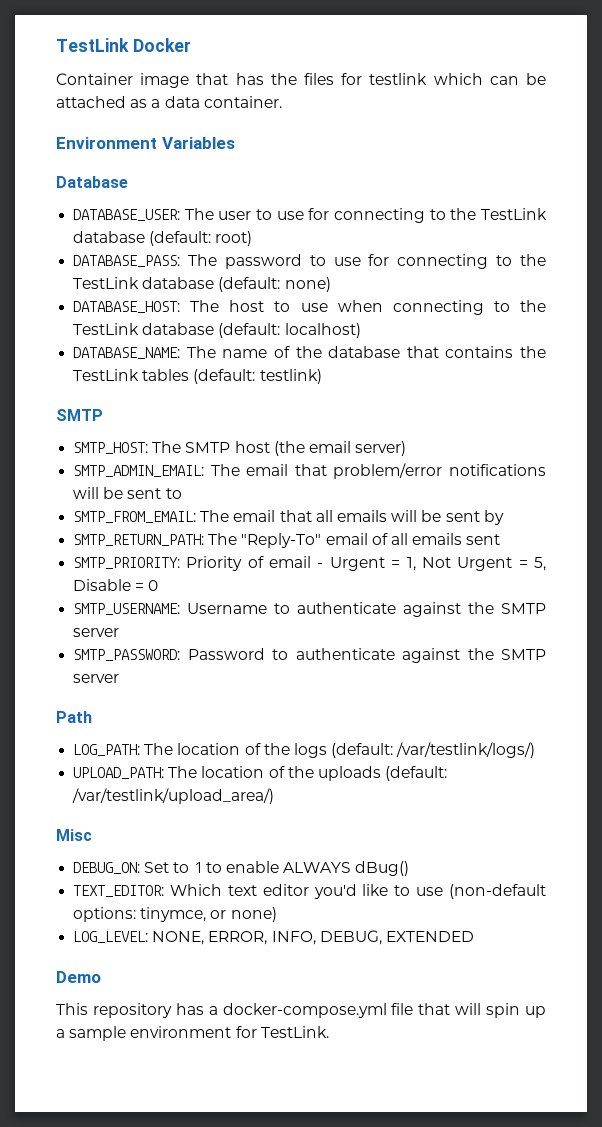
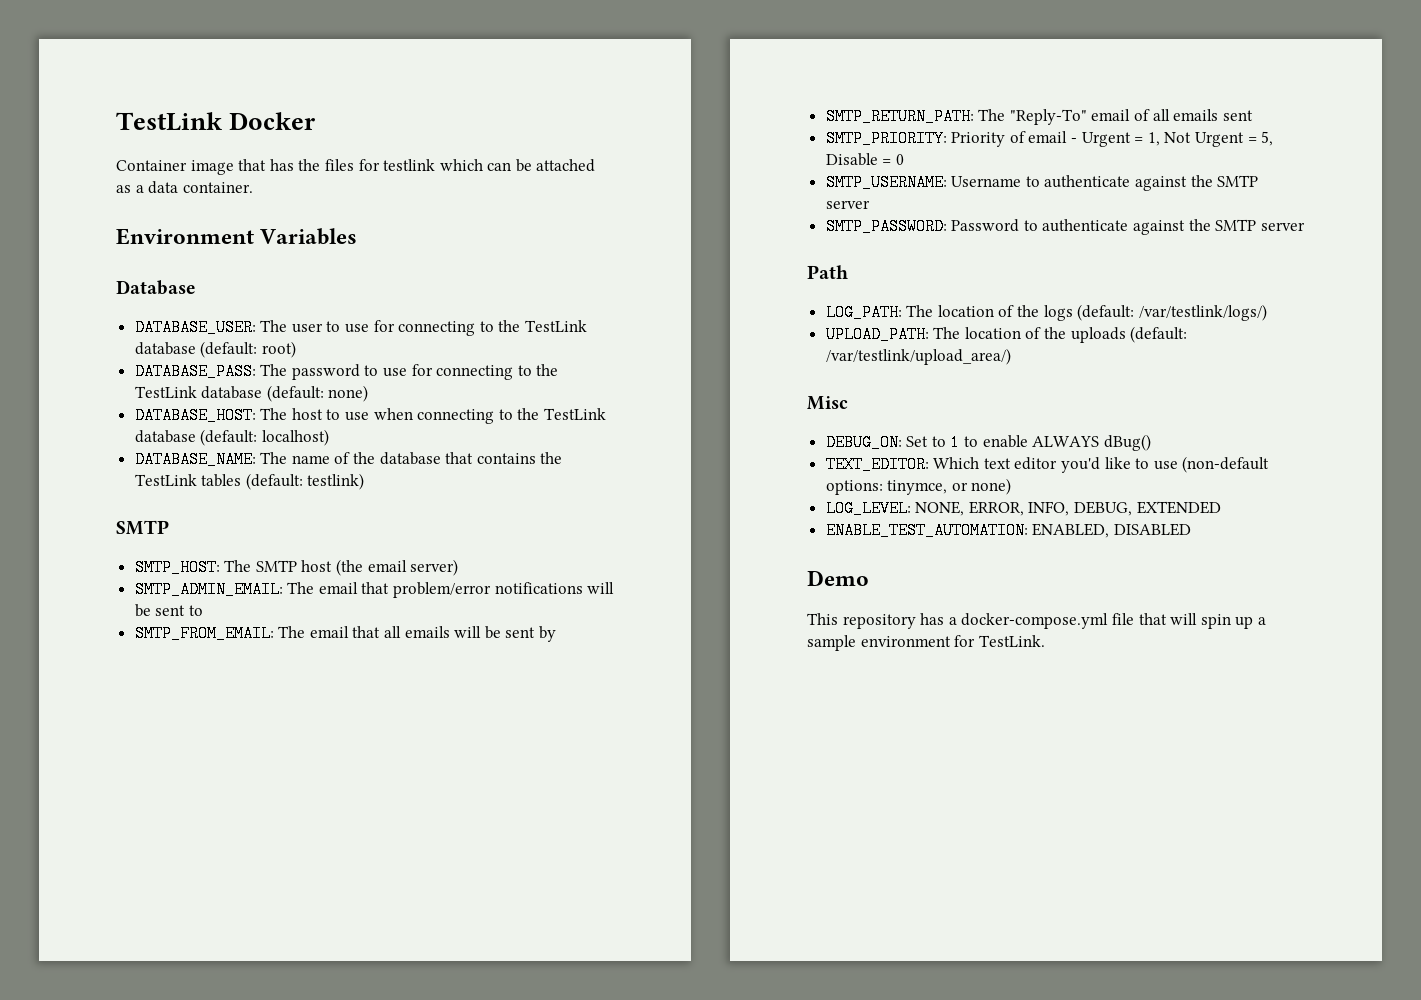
+ ENABLE_TEST_AUTOMATION: ENABLED, DISABLED

